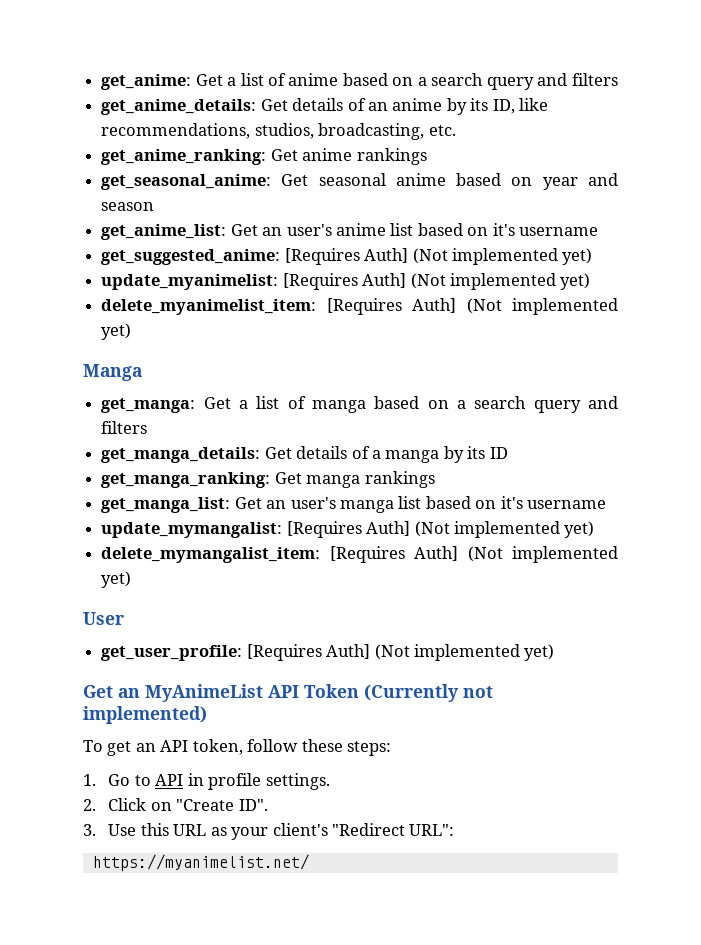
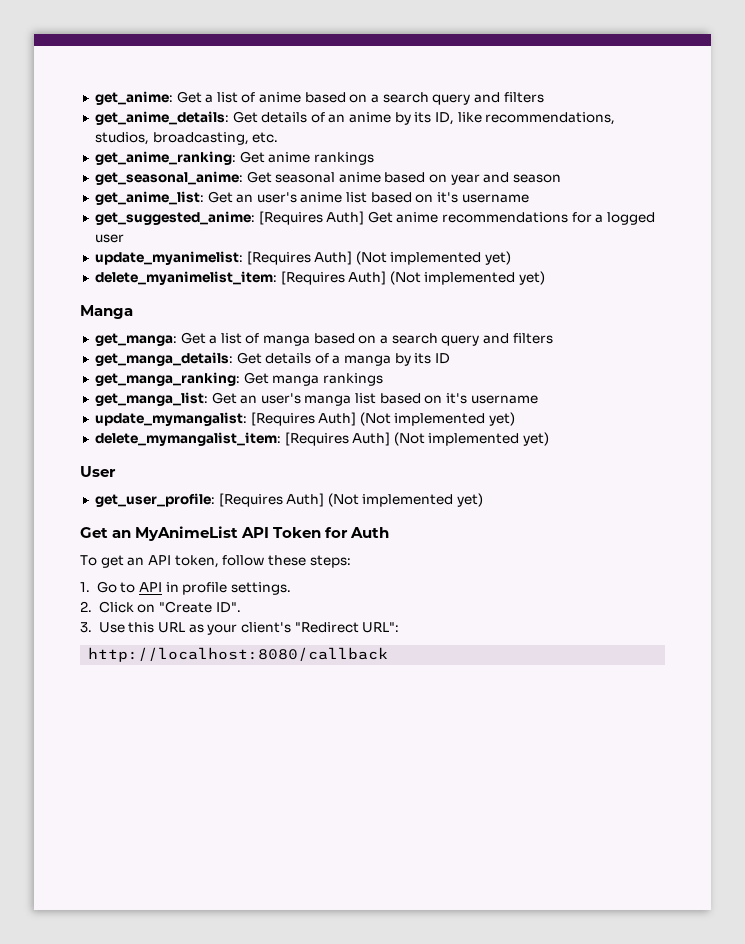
- get_suggested_anime: [Requires Auth] (Not implemented yet)
+ get_suggested_anime: [Requires Auth] Get anime recommendations for a logged user
- Get an MyAnimeList API Token (Currently not implemented)
+ Get an MyAnimeList API Token for Auth
- https://myanimelist.net/
+ http://localhost:8080/callback

